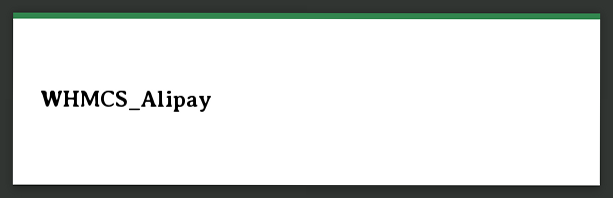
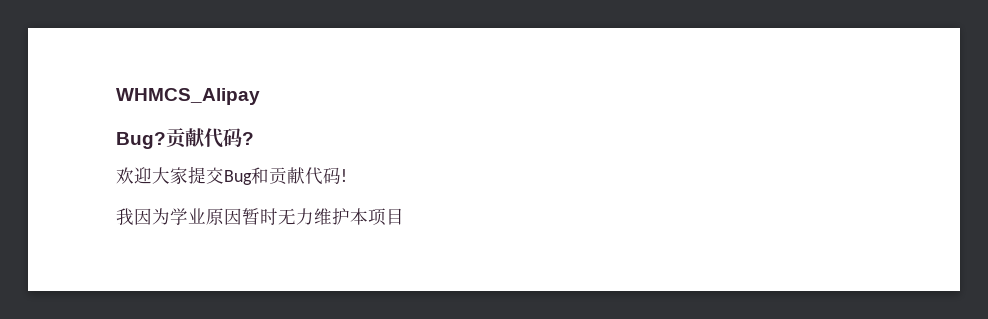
+ Bug?贡献代码?
+ 欢迎大家提交Bug和贡献代码!
+ 我因为学业原因暂时无力维护本项目

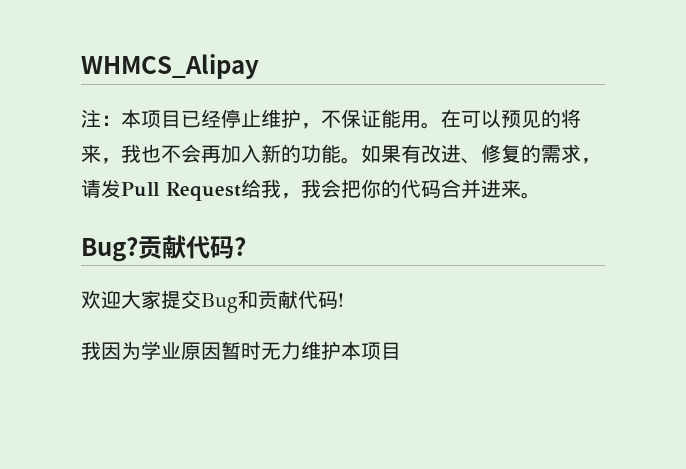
+ 注：本项目已经停止维护，不保证能用。在可以预见的将来，我也不会再加入新的功能。如果有改进、修复的需求，请发Pull Request给我，我会把你的代码合并进来。

